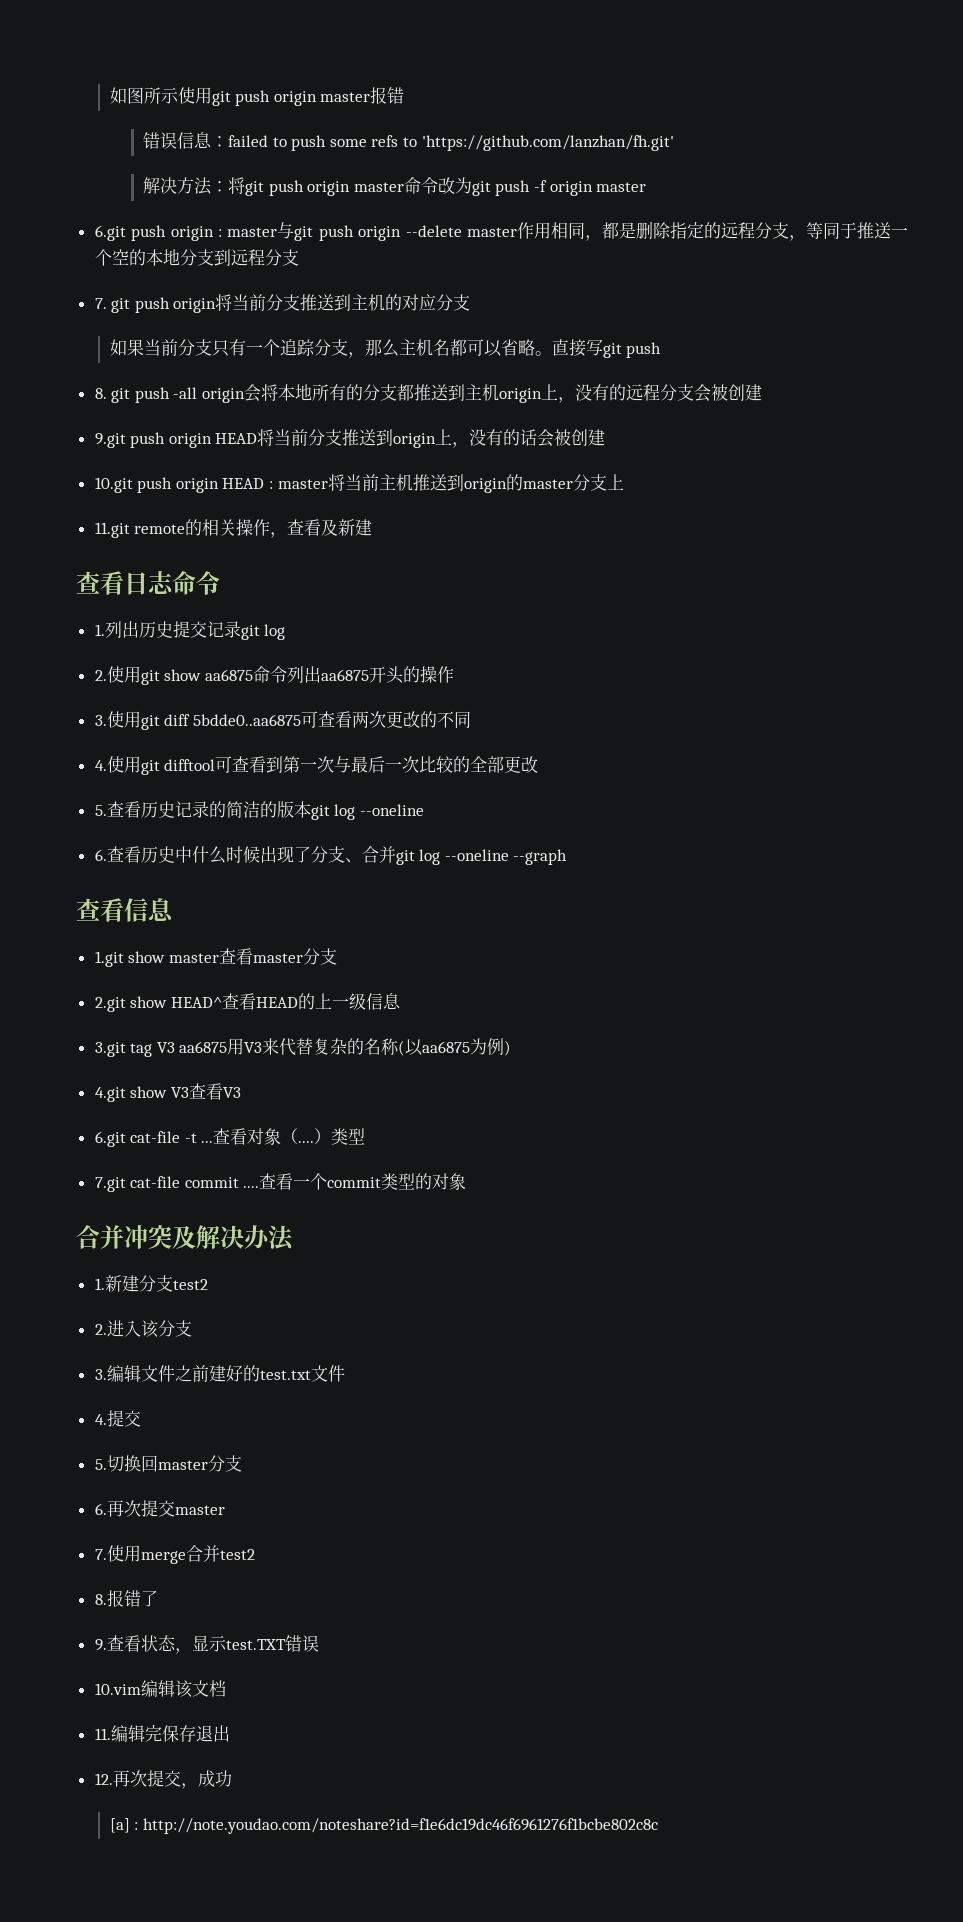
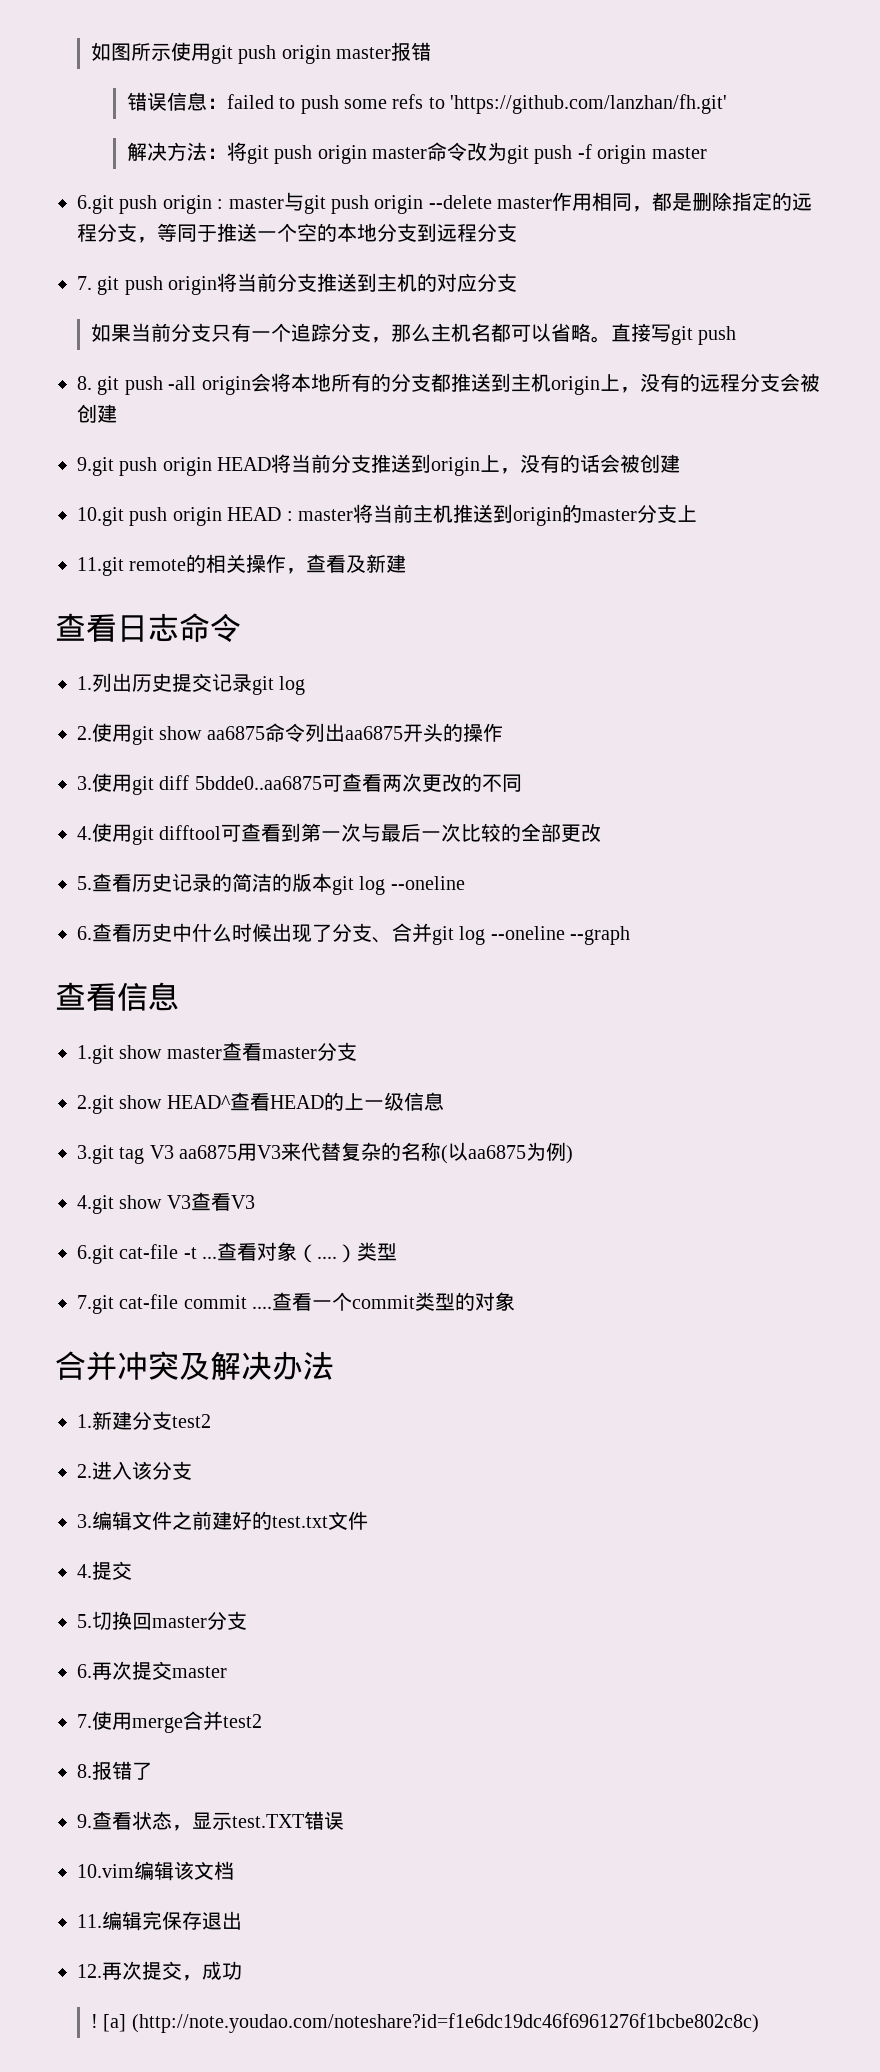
- [a] : http://note.youdao.com/noteshare?id=f1e6dc19dc46f6961276f1bcbe802c8c
+ ! [a] (http://note.youdao.com/noteshare?id=f1e6dc19dc46f6961276f1bcbe802c8c)

